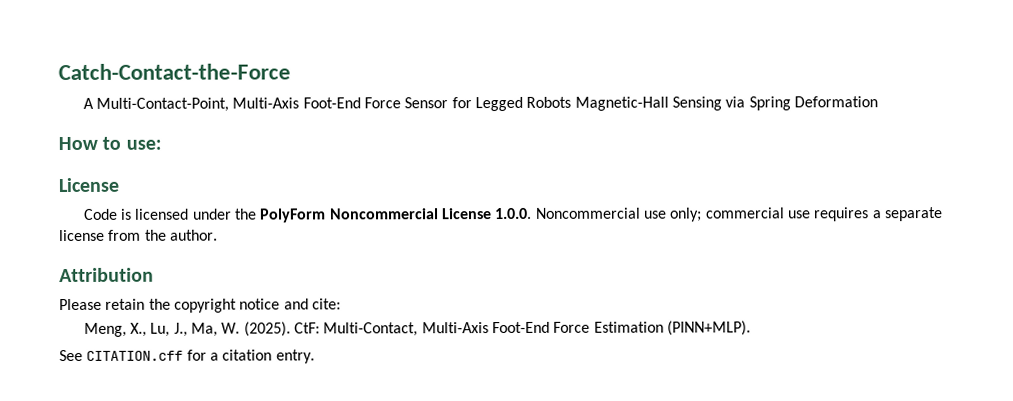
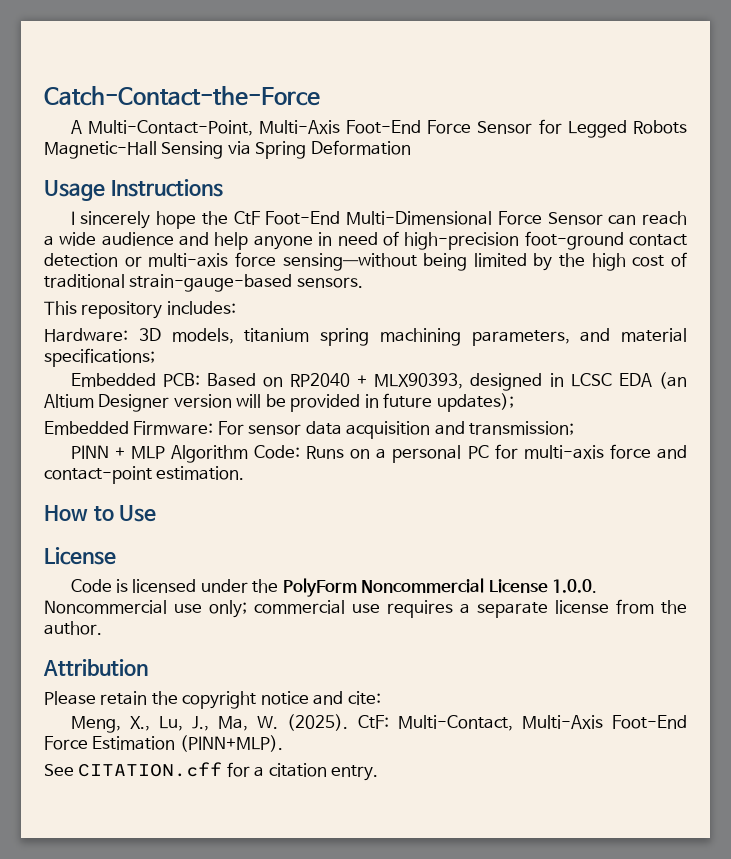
+ Usage Instructions
+ I sincerely hope the CtF Foot-End Multi-Dimensional Force Sensor can reach a wide audience and help anyone in need of high-precision foot-ground contact detection or multi-axis force sensing—without being limited by the high cost of traditional strain-gauge-based sensors.
+ This repository includes:
+ Hardware: 3D models, titanium spring machining parameters, and material specifications;
+ Embedded PCB: Based on RP2040 + MLX90393, designed in LCSC EDA (an Altium Designer version will be provided in future updates);
+ Embedded Firmware: For sensor data acquisition and transmission;
+ PINN + MLP Algorithm Code: Runs on a personal PC for multi-axis force and contact-point estimation.
- How to use:
+ How to Use

